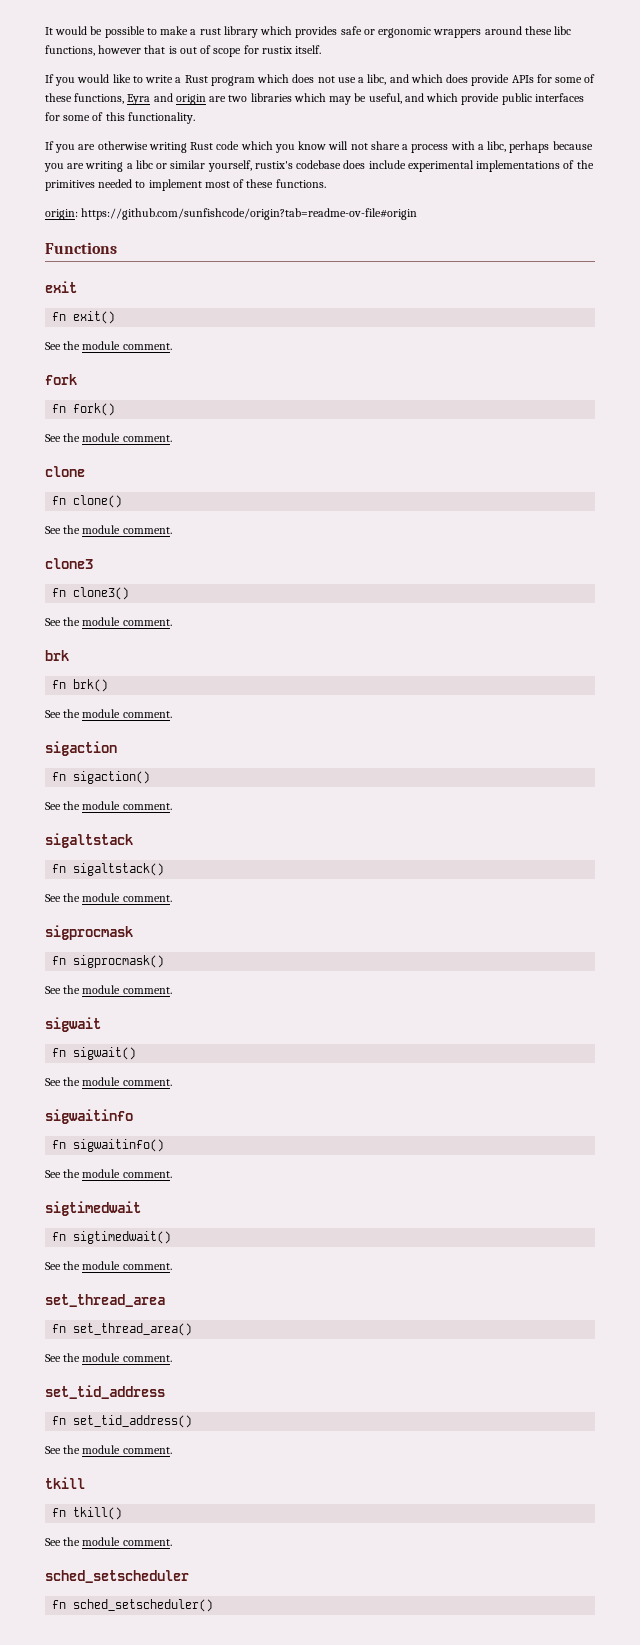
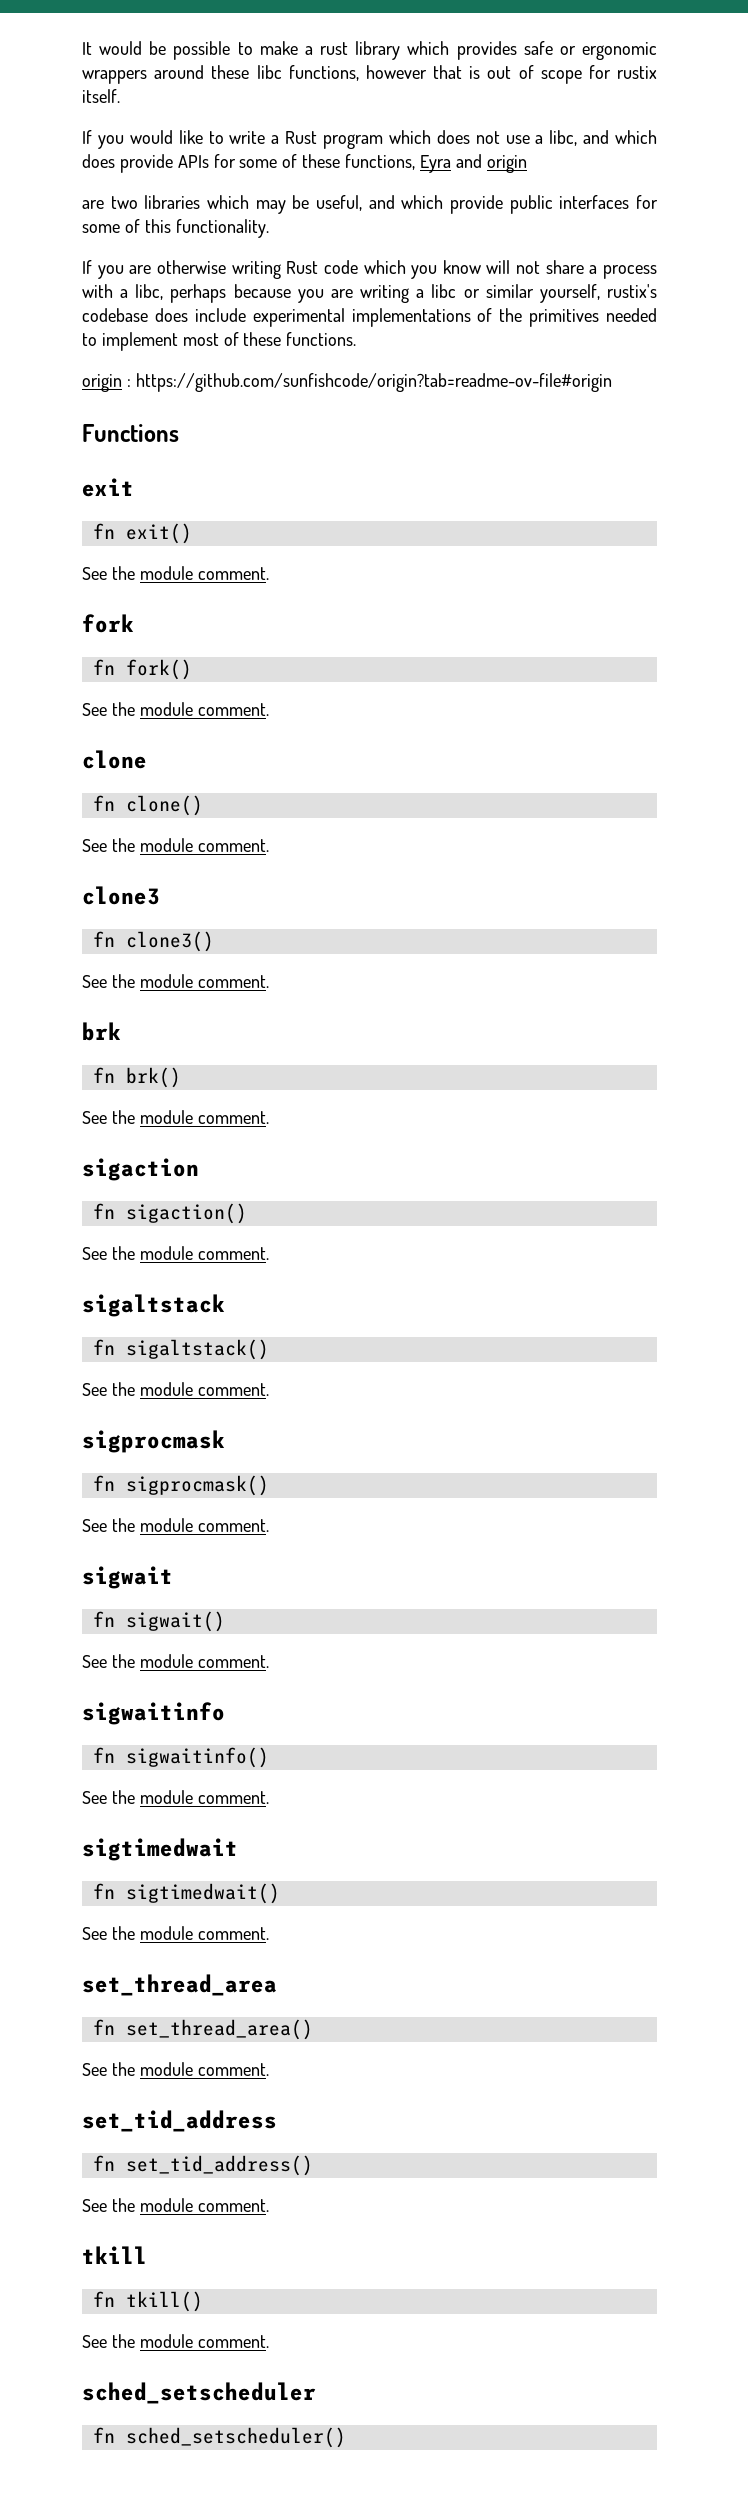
- If you would like to write a Rust program which does not use a libc, and which does provide APIs for some of these functions, Eyra and origin are two libraries which may be useful, and which provide public interfaces for some of this functionality.
+ If you would like to write a Rust program which does not use a libc, and which does provide APIs for some of these functions, Eyra and origin
+ are two libraries which may be useful, and which provide public interfaces for some of this functionality.
- origin: https://github.com/sunfishcode/origin?tab=readme-ov-file#origin
+ origin : https://github.com/sunfishcode/origin?tab=readme-ov-file#origin

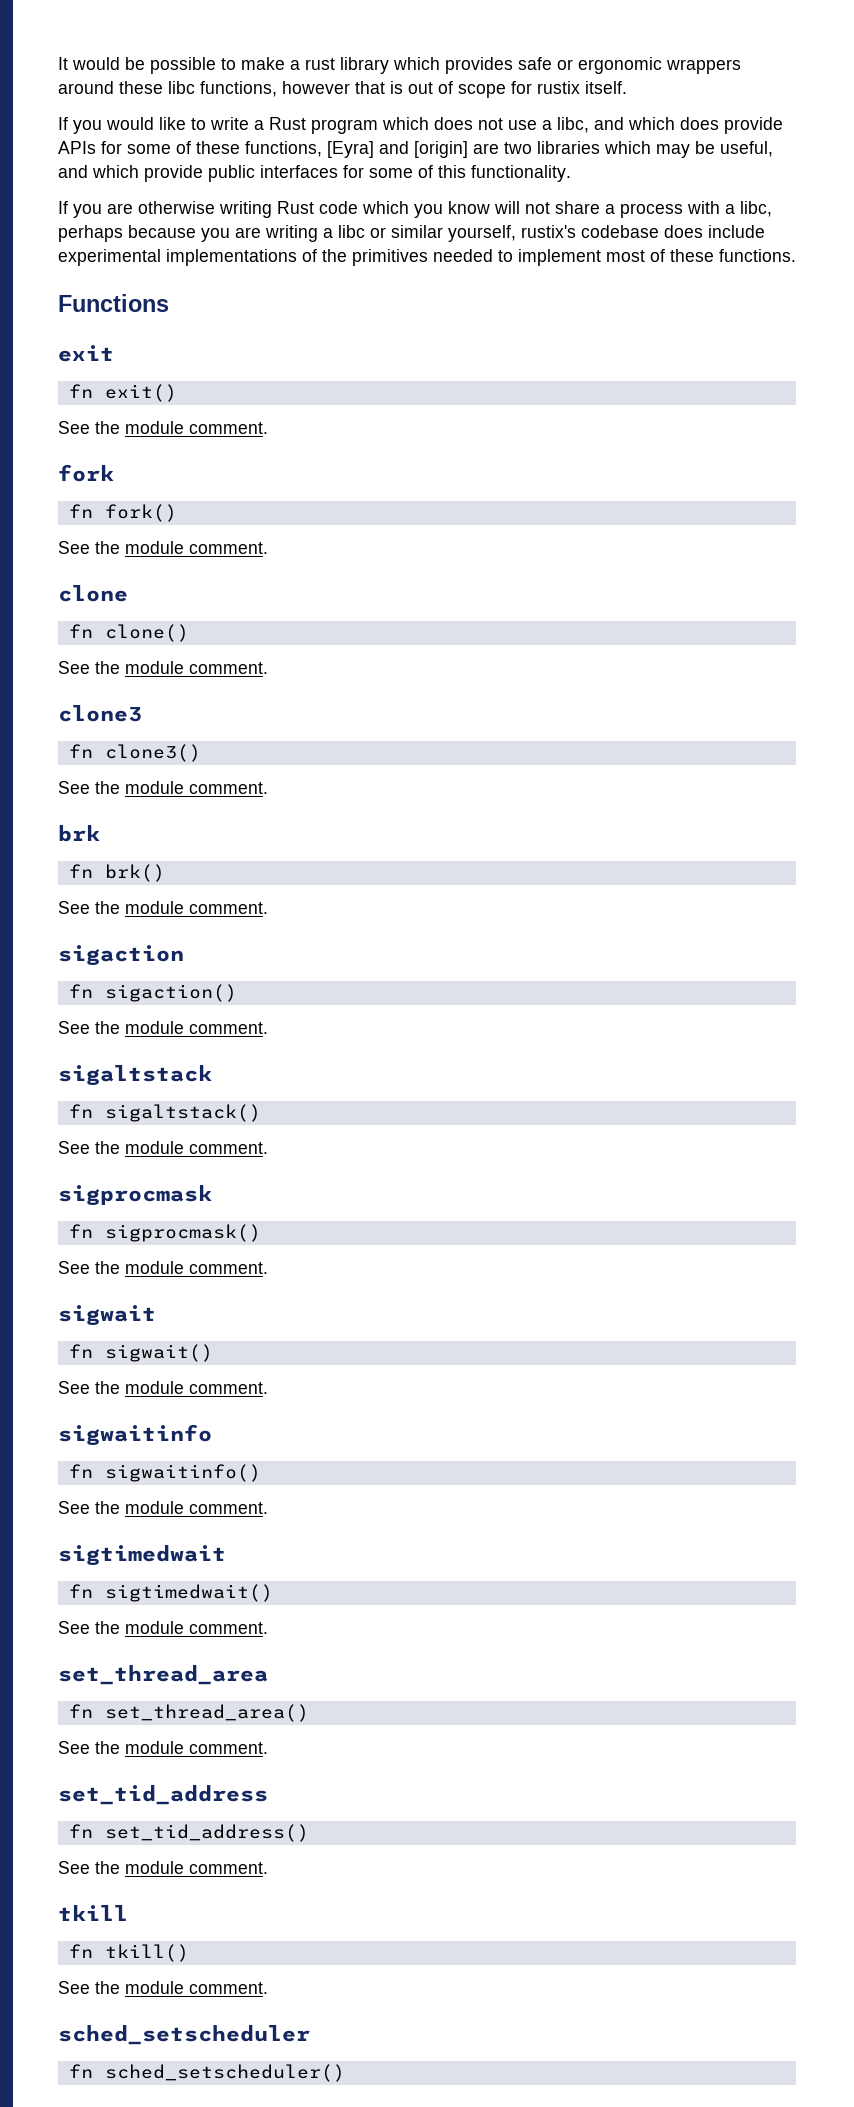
- If you would like to write a Rust program which does not use a libc, and which does provide APIs for some of these functions, Eyra and origin
- are two libraries which may be useful, and which provide public interfaces for some of this functionality.
+ If you would like to write a Rust program which does not use a libc, and which does provide APIs for some of these functions, [Eyra] and [origin] are two libraries which may be useful, and which provide public interfaces for some of this functionality.
- origin : https://github.com/sunfishcode/origin?tab=readme-ov-file#origin

